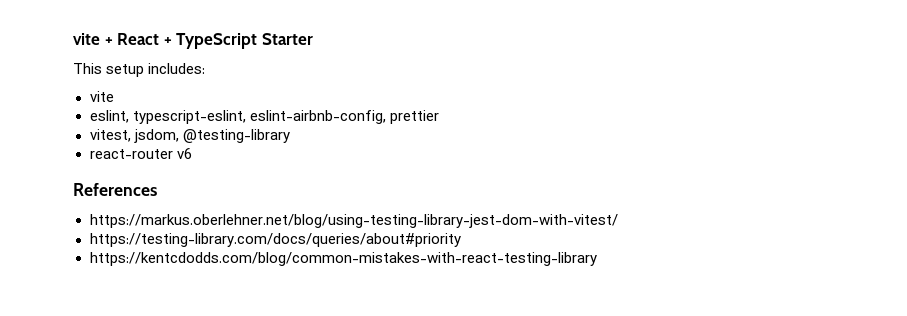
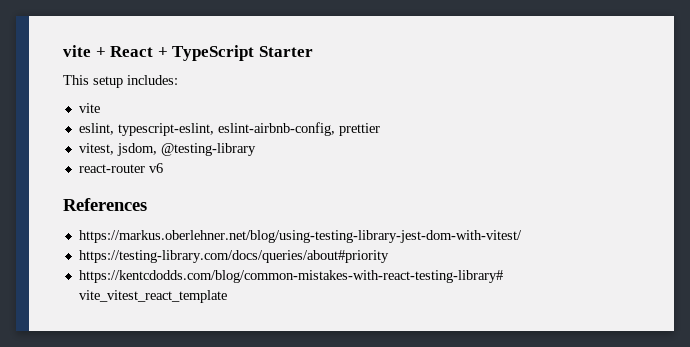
- https://kentcdodds.com/blog/common-mistakes-with-react-testing-library
+ https://kentcdodds.com/blog/common-mistakes-with-react-testing-library# vite_vitest_react_template

